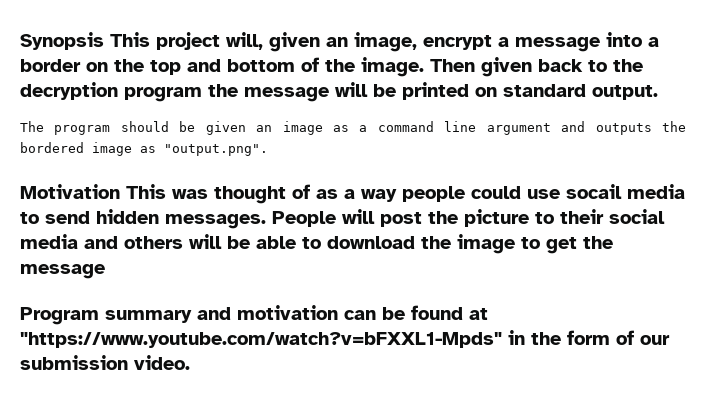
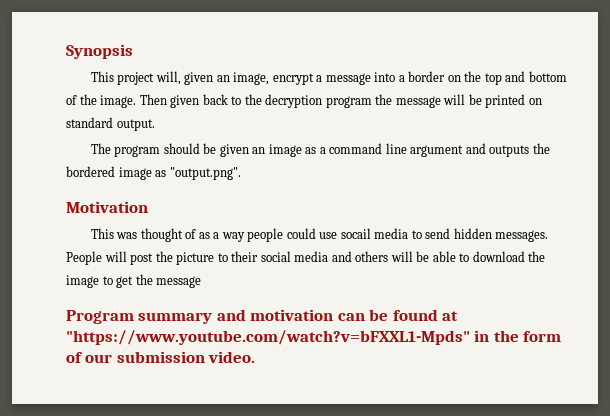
- Synopsis This project will, given an image, encrypt a message into a border on the top and bottom of the image.
+ Synopsis
+ This project will, given an image, encrypt a message into a border on the top and bottom of the image.
- Motivation This was thought of as a way people could use socail media to send hidden messages.
+ Motivation
+ This was thought of as a way people could use socail media to send hidden messages.

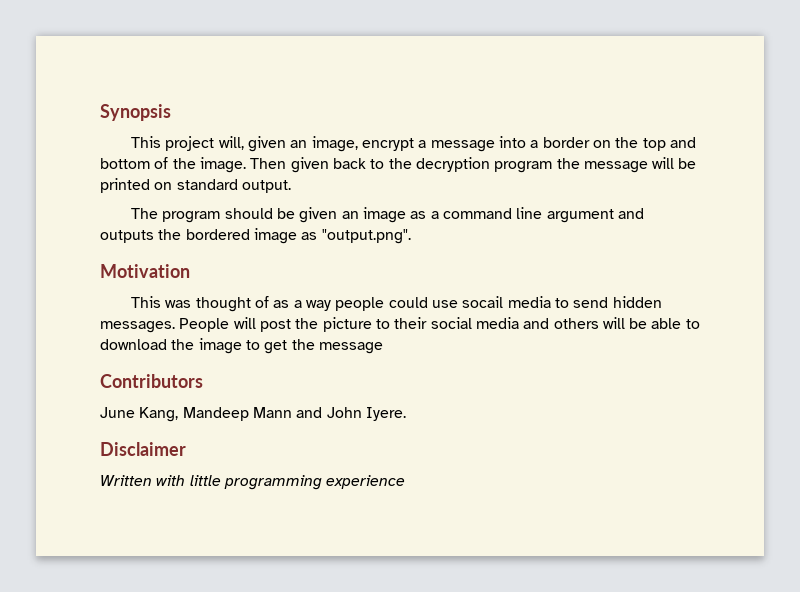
- Program summary and motivation can be found at "https://www.youtube.com/watch?v=bFXXL1-Mpds" in the form of our submission video.
+ Contributors
+ June Kang, Mandeep Mann and John Iyere.
+ Disclaimer
+ Written with little programming experience

